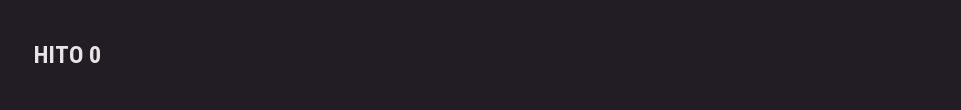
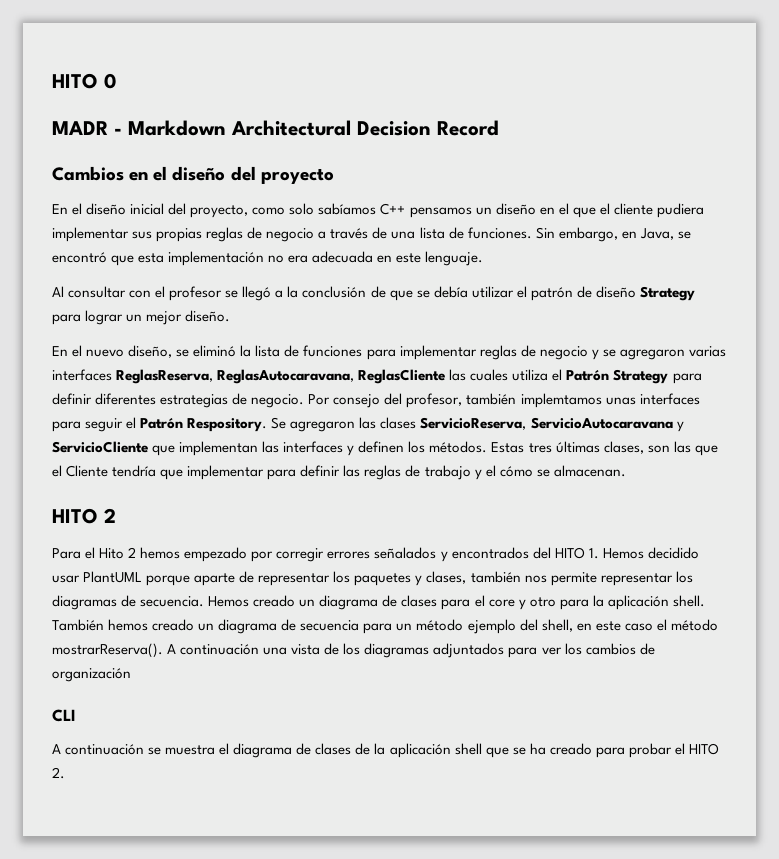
+ MADR - Markdown Architectural Decision Record
+ Cambios en el diseño del proyecto
+ En el diseño inicial del proyecto, como solo sabíamos C++ pensamos un diseño en el que el cliente pudiera implementar sus propias reglas de negocio a través de una lista de funciones. Sin embargo, en Java, se encontró que esta implementación no era adecuada en este lenguaje.
+ Al consultar con el profesor se llegó a la conclusión de que se debía utilizar el patrón de diseño Strategy para lograr un mejor diseño.
+ En el nuevo diseño, se eliminó la lista de funciones para implementar reglas de negocio y se agregaron varias interfaces ReglasReserva, ReglasAutocaravana, ReglasCliente las cuales utiliza el Patrón Strategy para definir diferentes estrategias de negocio. Por consejo del profesor, también implemtamos unas interfaces para seguir el Patrón Respository. Se agregaron las clases ServicioReserva, ServicioAutocaravana y ServicioCliente que implementan las interfaces y definen los métodos. Estas tres últimas clases, son las que el Cliente tendría que implementar para definir las reglas de trabajo y el cómo se almacenan.
+ HITO 2
+ Para el Hito 2 hemos empezado por corregir errores señalados y encontrados del HITO 1. Hemos decidido usar PlantUML porque aparte de representar los paquetes y clases, también nos permite representar los diagramas de secuencia. Hemos creado un diagrama de clases para el core y otro para la aplicación shell. También hemos creado un diagrama de secuencia para un método ejemplo del shell, en este caso el método mostrarReserva(). A continuación una vista de los diagramas adjuntados para ver los cambios de organización
+ CLI
+ A continuación se muestra el diagrama de clases de la aplicación shell que se ha creado para probar el HITO 2.

